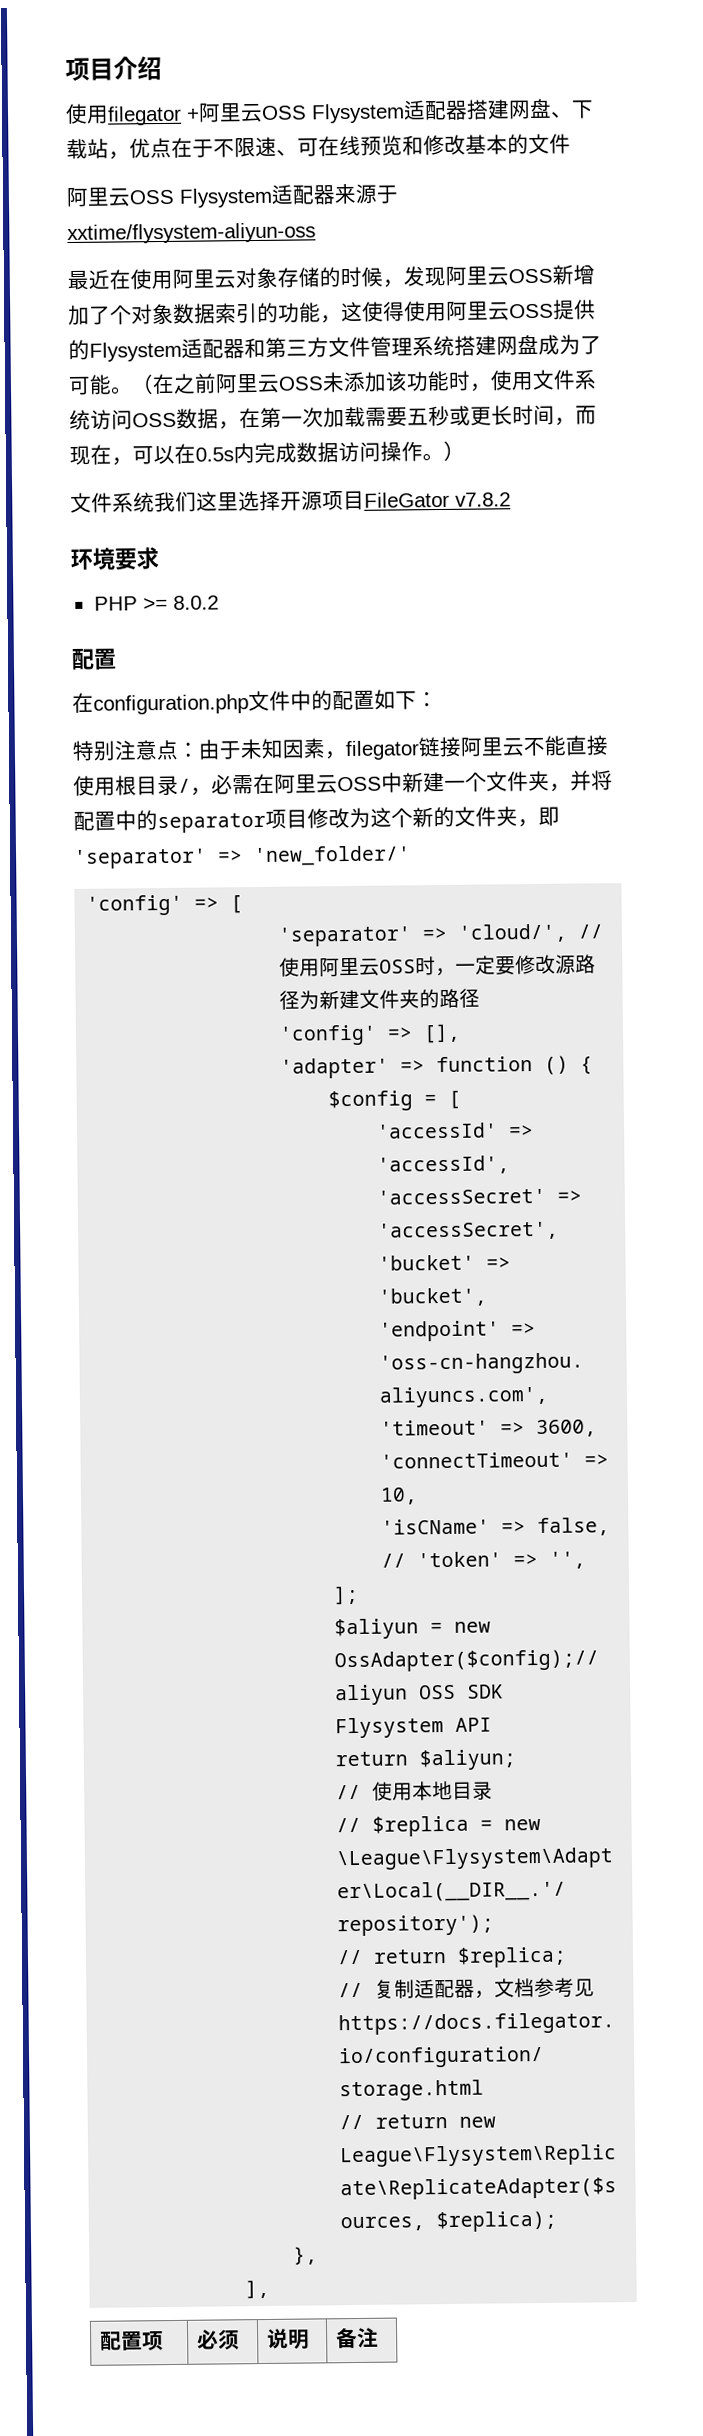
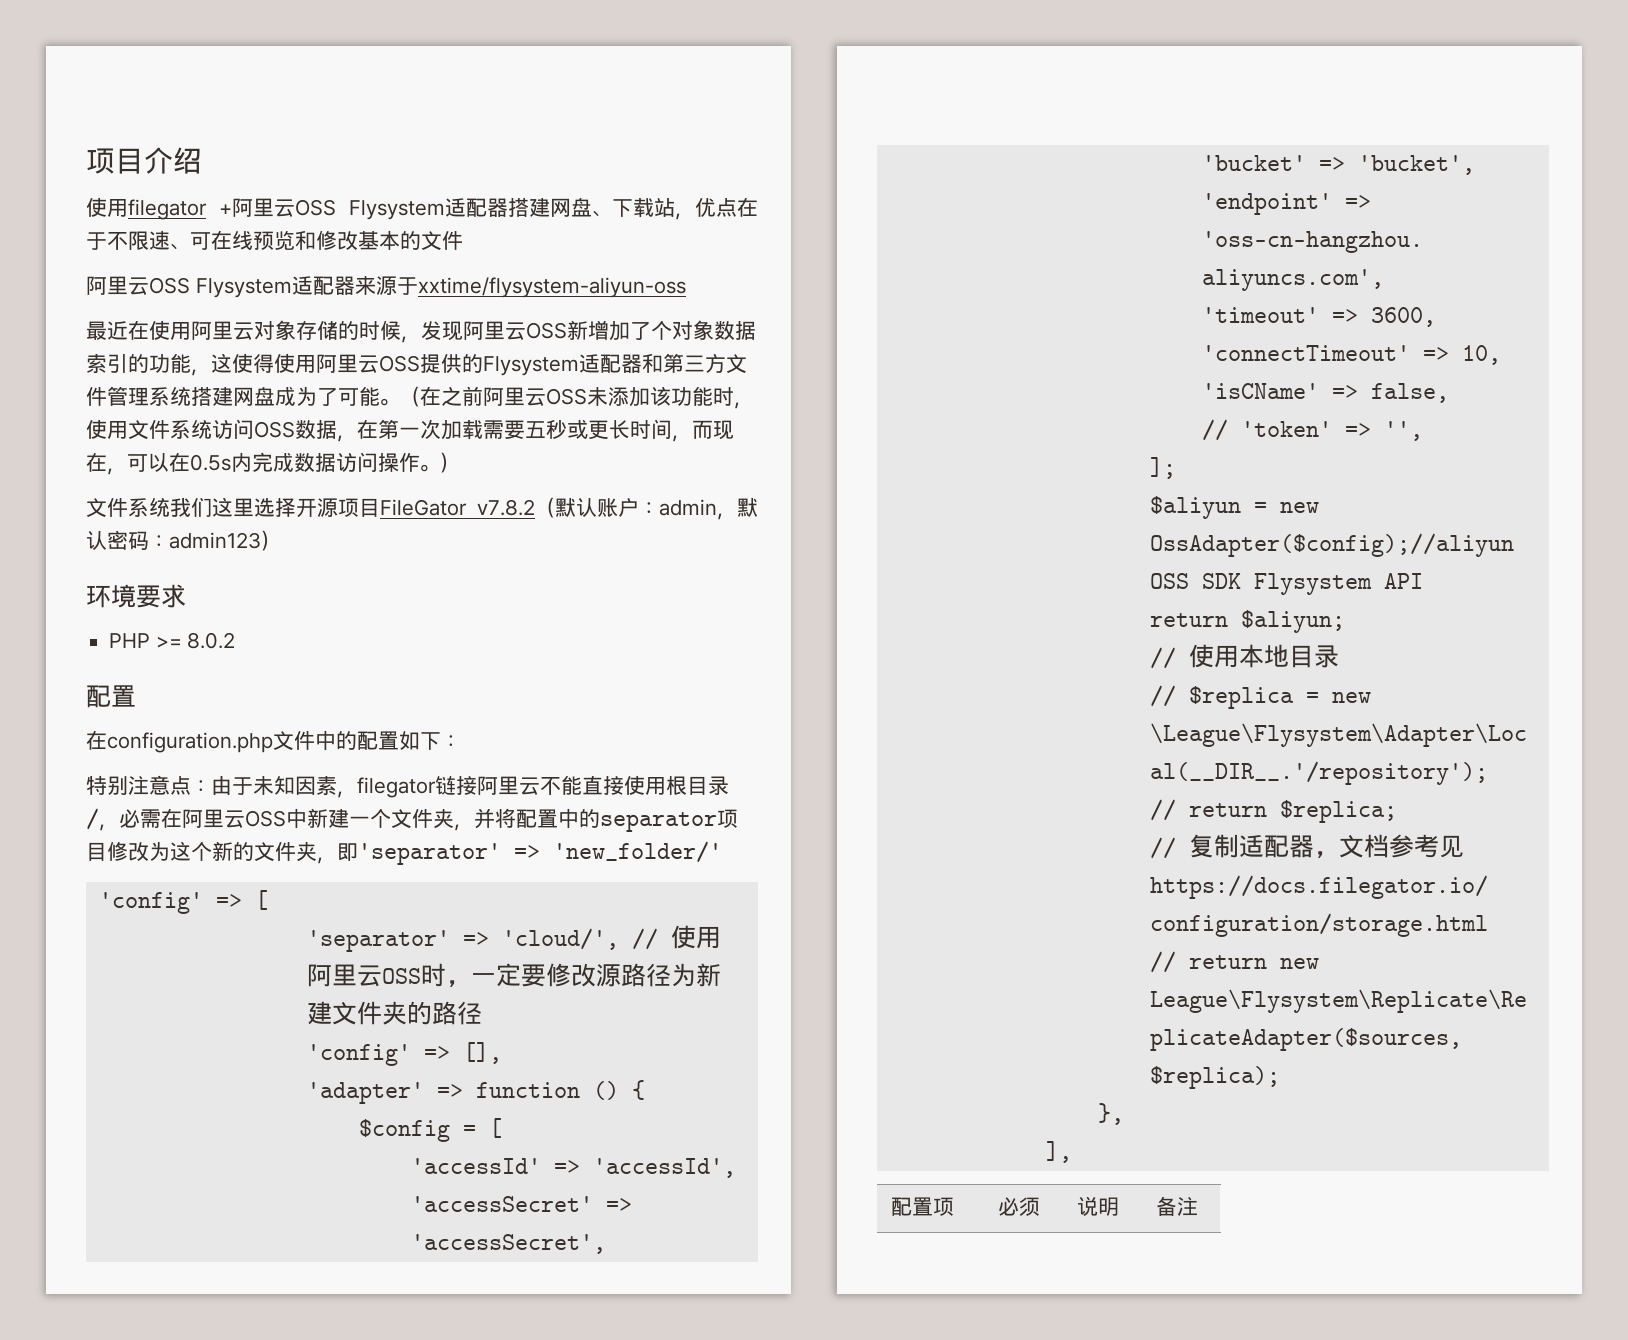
- 文件系统我们这里选择开源项目FileGator v7.8.2
+ 文件系统我们这里选择开源项目FileGator v7.8.2（默认账户：admin，默认密码：admin123）

